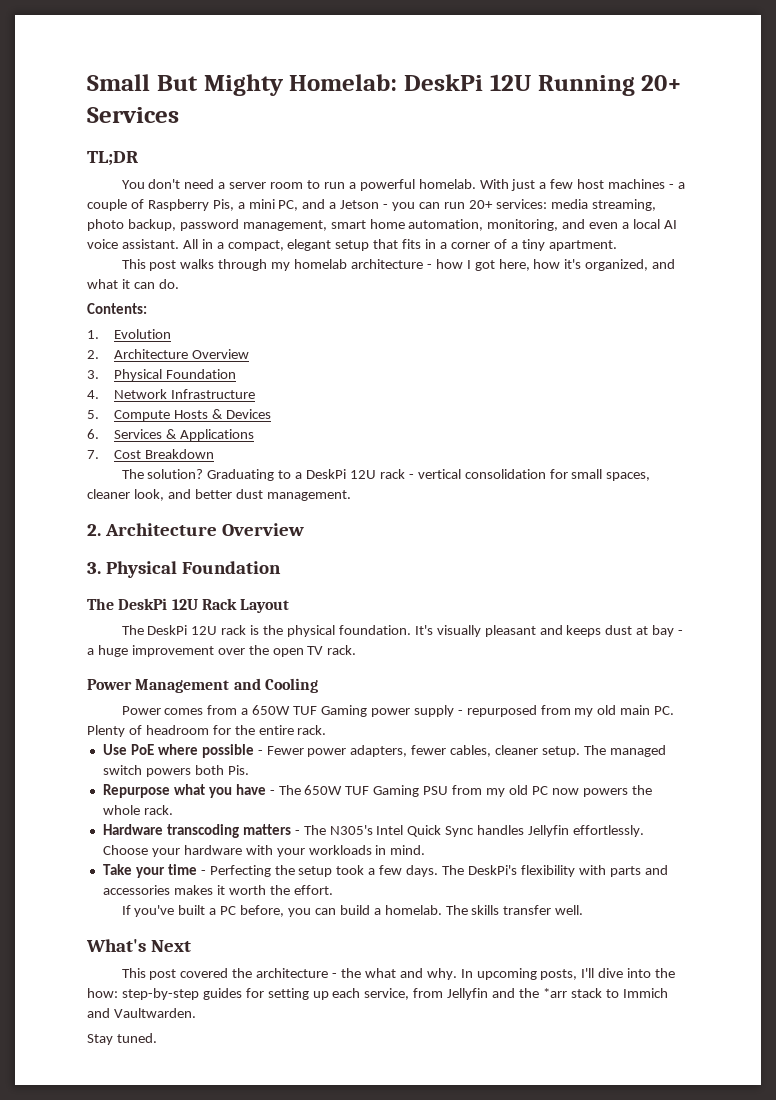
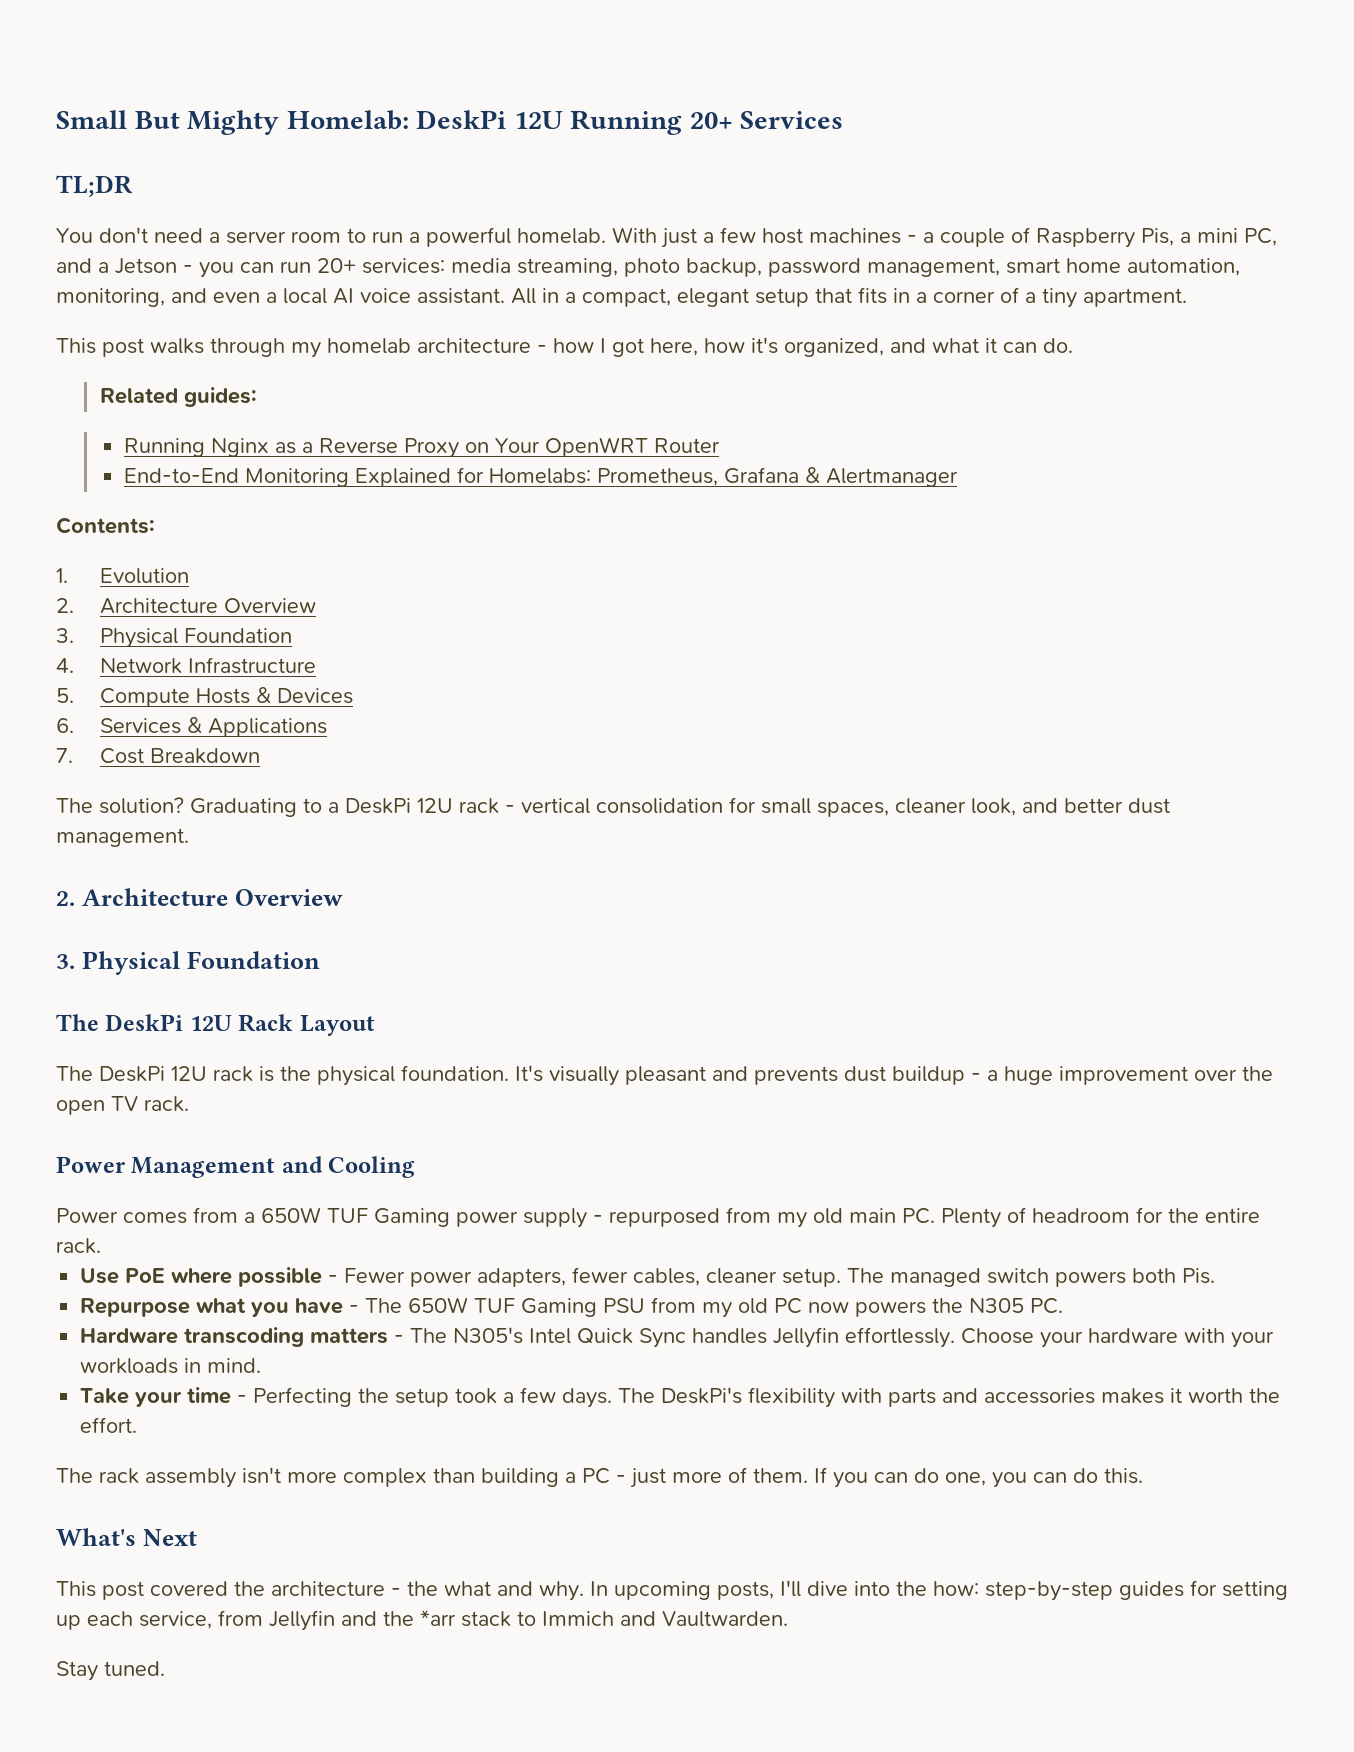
+ Related guides:
+ Running Nginx as a Reverse Proxy on Your OpenWRT Router
+ End-to-End Monitoring Explained for Homelabs: Prometheus, Grafana & Alertmanager
- It's visually pleasant and keeps dust at bay - a huge improvement over the open TV rack.
+ It's visually pleasant and prevents dust buildup - a huge improvement over the open TV rack.
- Repurpose what you have - The 650W TUF Gaming PSU from my old PC now powers the whole rack.
+ Repurpose what you have - The 650W TUF Gaming PSU from my old PC now powers the N305 PC.
- If you've built a PC before, you can build a homelab. The skills transfer well.
+ The rack assembly isn't more complex than building a PC - just more of them. If you can do one, you can do this.

